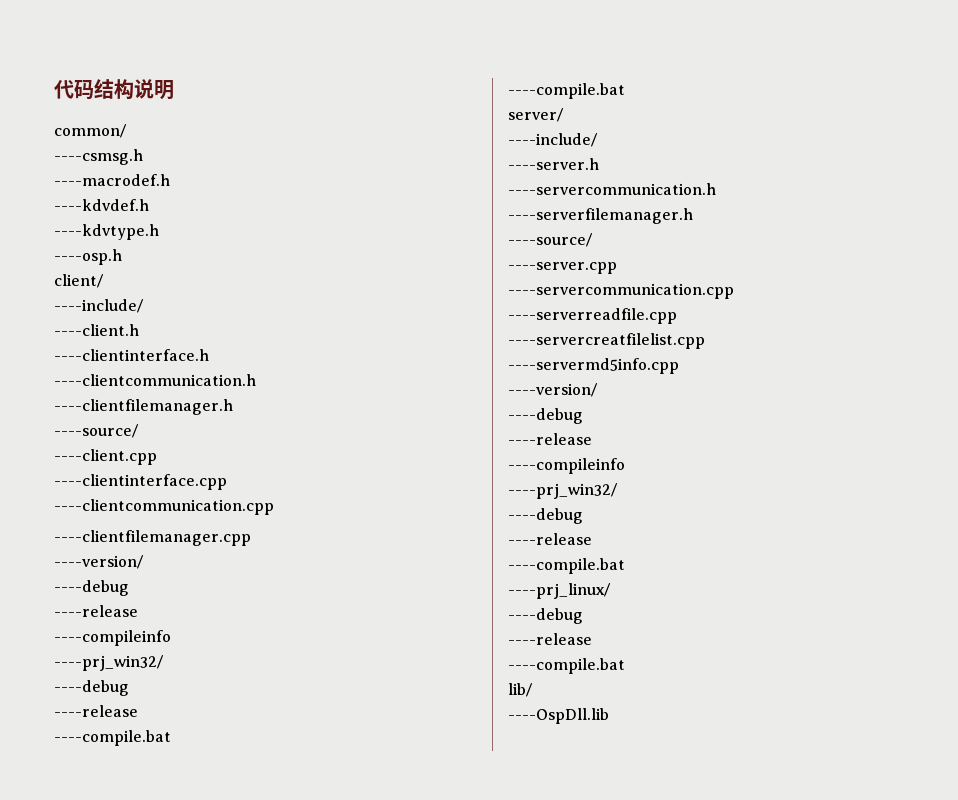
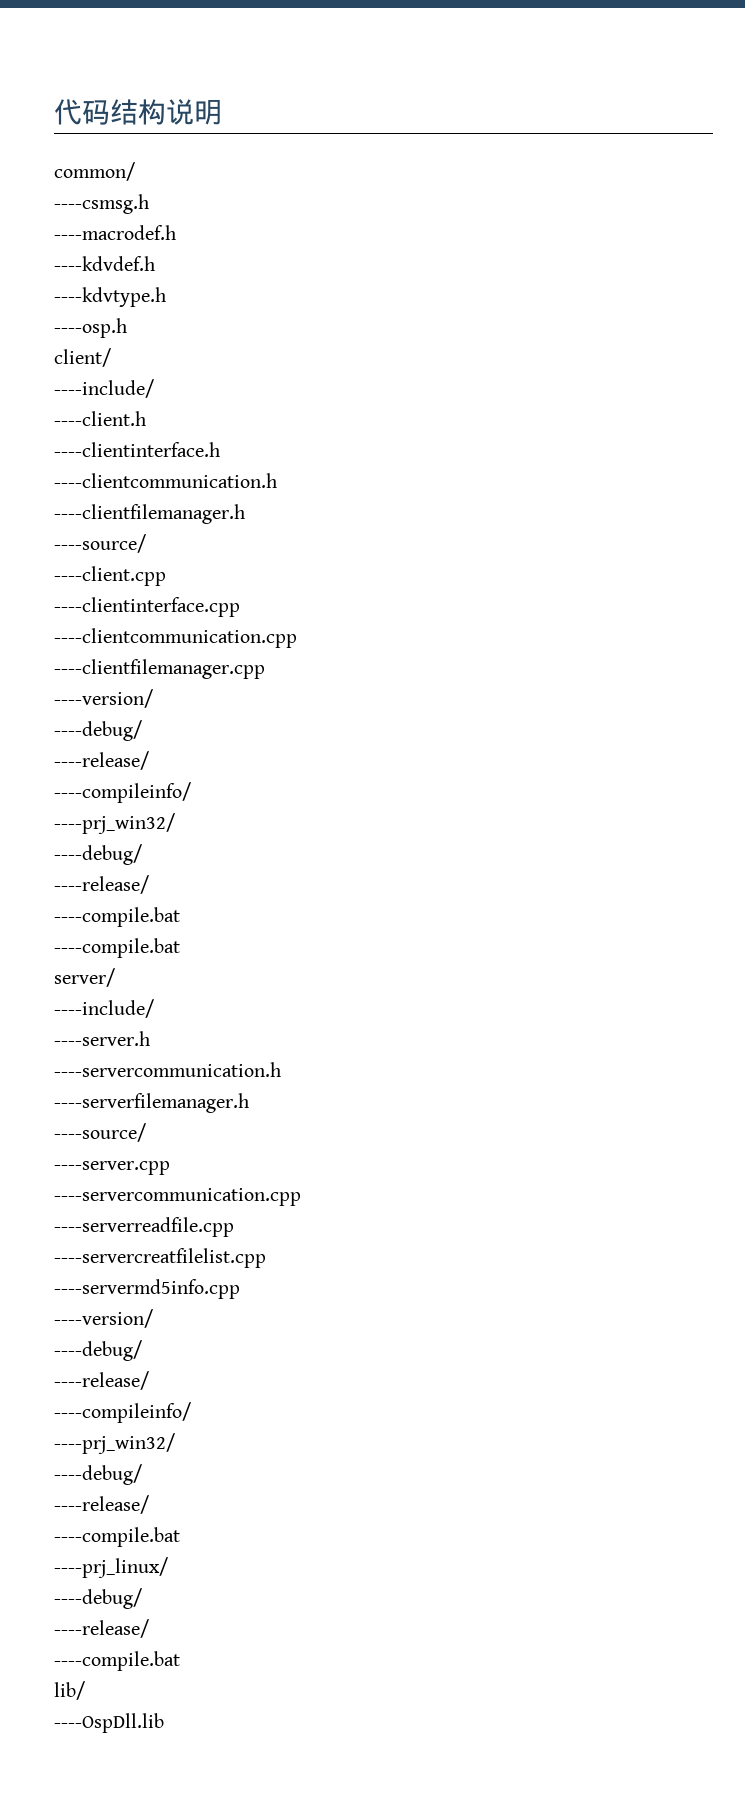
  ----clientfilemanager.cpp
  ----version/
- ----debug
- ----release
- ----compileinfo
+ ----debug/
+ ----release/
+ ----compileinfo/
  ----prj_win32/
- ----debug
- ----release
+ ----debug/
+ ----release/
  ----servermd5info.cpp
  ----version/
- ----debug
- ----release
- ----compileinfo
+ ----debug/
+ ----release/
+ ----compileinfo/
  ----prj_win32/
- ----debug
- ----release
+ ----debug/
+ ----release/
  ----prj_linux/
- ----debug
- ----release
+ ----debug/
+ ----release/

